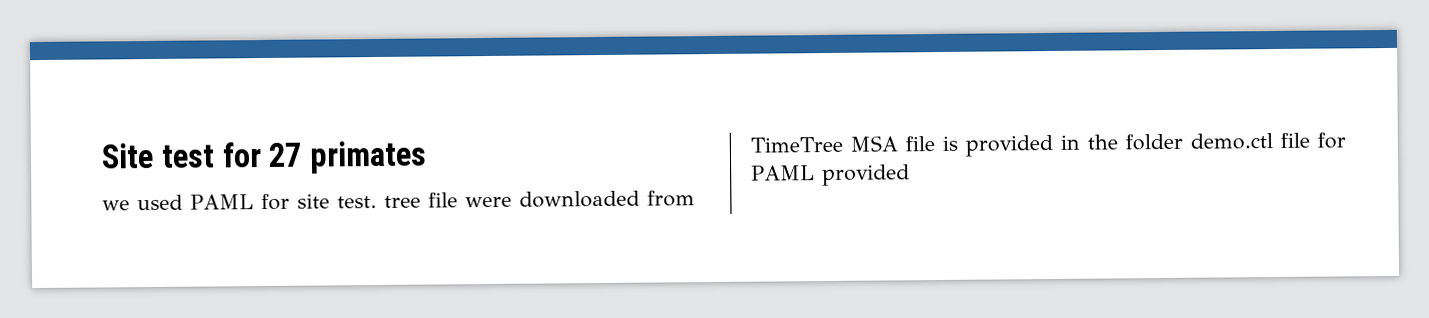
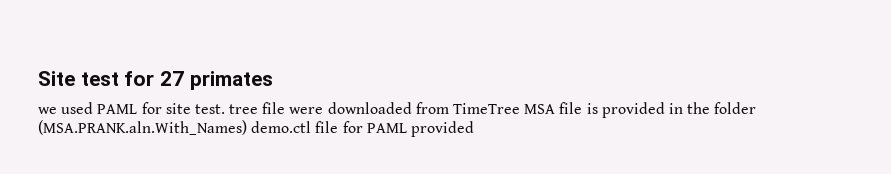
- we used PAML for site test. tree file were downloaded from TimeTree MSA file is provided in the folder demo.ctl file for PAML provided
+ we used PAML for site test. tree file were downloaded from TimeTree MSA file is provided in the folder (MSA.PRANK.aln.With_Names) demo.ctl file for PAML provided

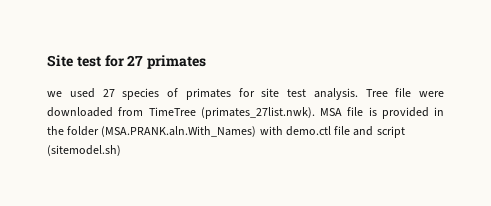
- we used PAML for site test. tree file were downloaded from TimeTree MSA file is provided in the folder (MSA.PRANK.aln.With_Names) demo.ctl file for PAML provided
+ we used 27 species of primates for site test analysis. Tree file were downloaded from TimeTree (primates_27list.nwk). MSA file is provided in the folder (MSA.PRANK.aln.With_Names) with demo.ctl file and script (sitemodel.sh)

